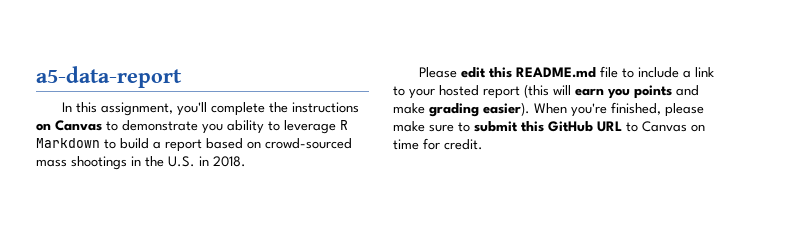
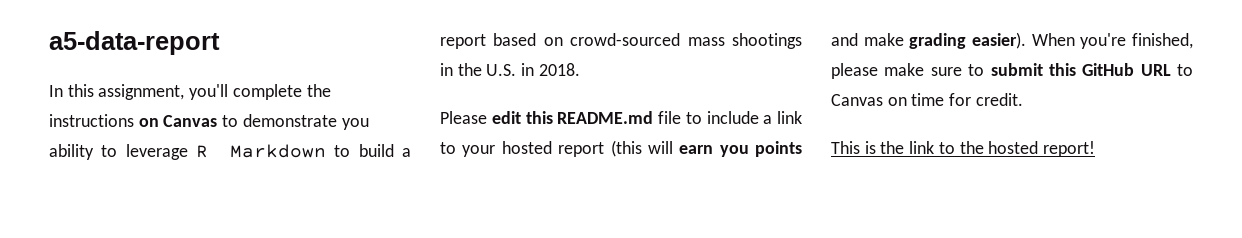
+ This is the link to the hosted report!

